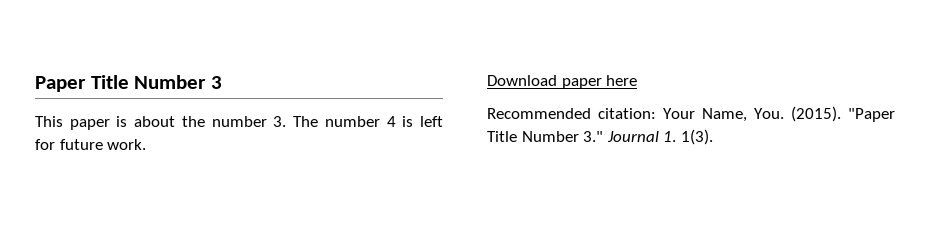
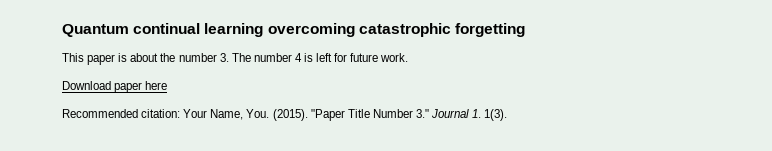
- Paper Title Number 3
+ Quantum continual learning overcoming catastrophic forgetting

